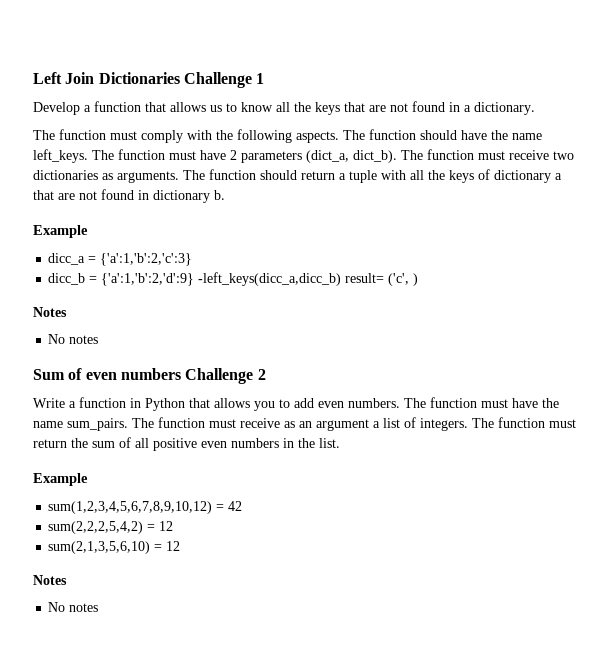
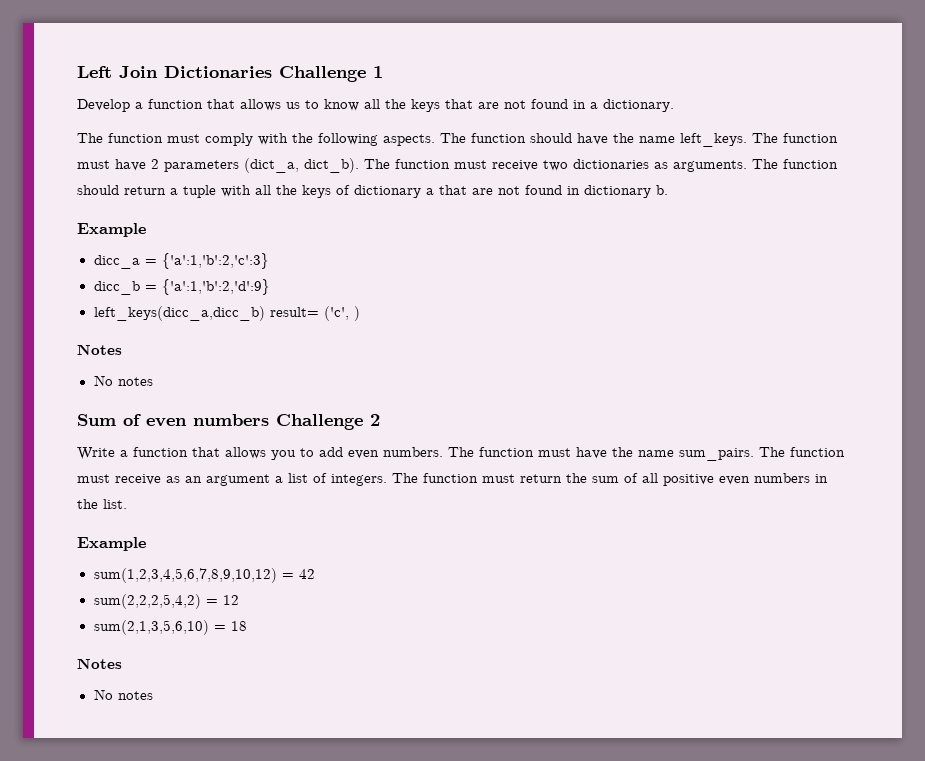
- dicc_b = {'a':1,'b':2,'d':9} -left_keys(dicc_a,dicc_b) result= ('c', )
+ dicc_b = {'a':1,'b':2,'d':9}
+ left_keys(dicc_a,dicc_b) result= ('c', )
- Write a function in Python that allows you to add even numbers.
+ Write a function that allows you to add even numbers.
- sum(2,1,3,5,6,10) = 12
+ sum(2,1,3,5,6,10) = 18

